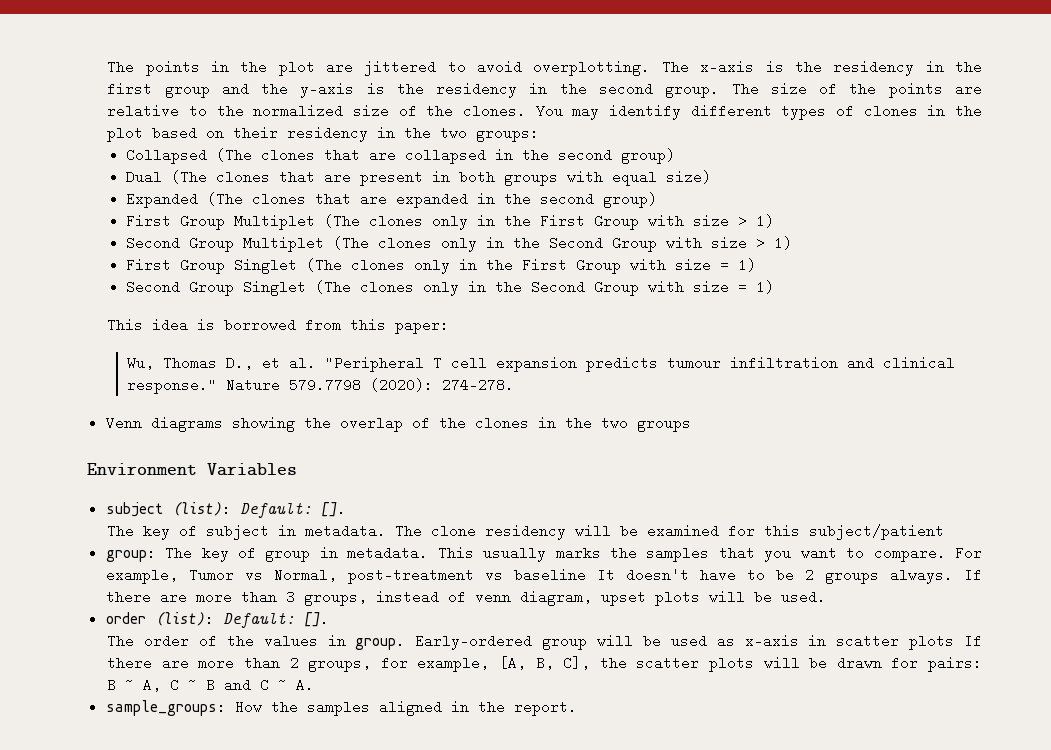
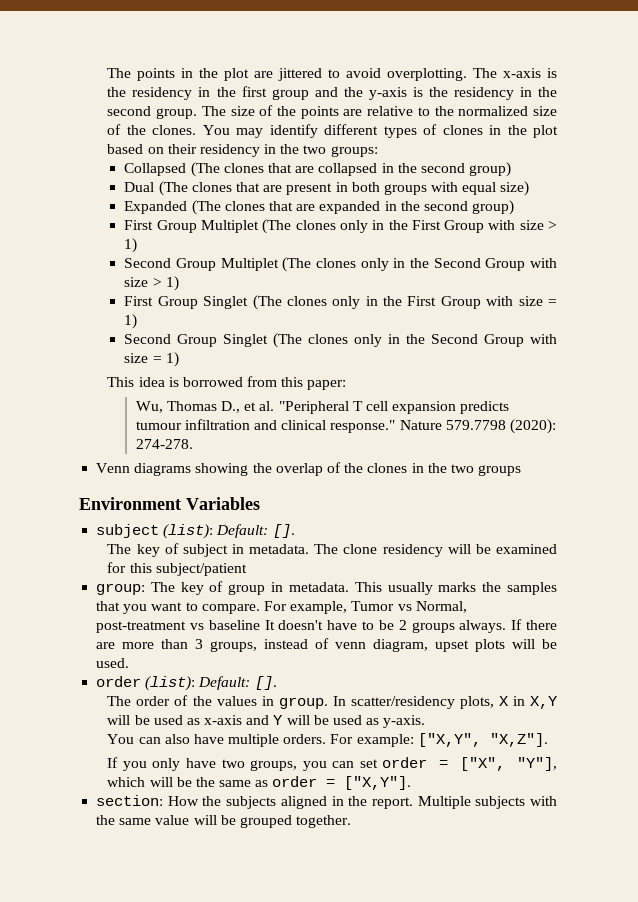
- Early-ordered group will be used as x-axis in scatter plots If there are more than 2 groups, for example, [A, B, C], the scatter plots will be drawn for pairs: B ~ A, C ~ B and C ~ A.
- sample_groups: How the samples aligned in the report.
+ In scatter/residency plots, X in X,Y will be used as x-axis and Y will be used as y-axis.
+ You can also have multiple orders. For example: ["X,Y", "X,Z"].
+ If you only have two groups, you can set order = ["X", "Y"], which will be the same as order = ["X,Y"].
+ section: How the subjects aligned in the report.
+ Multiple subjects with the same value will be grouped together.

